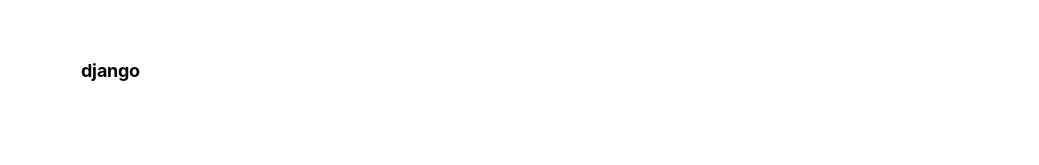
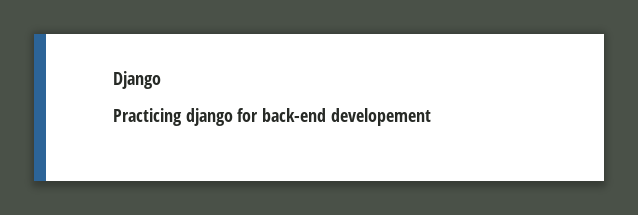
- django
+ Django
+ Practicing django for back-end developement

